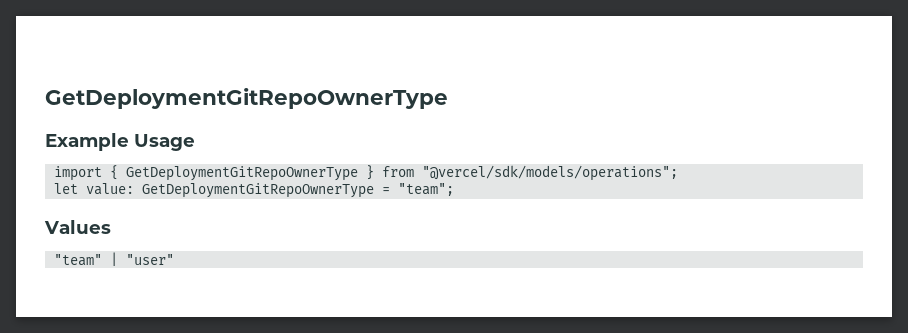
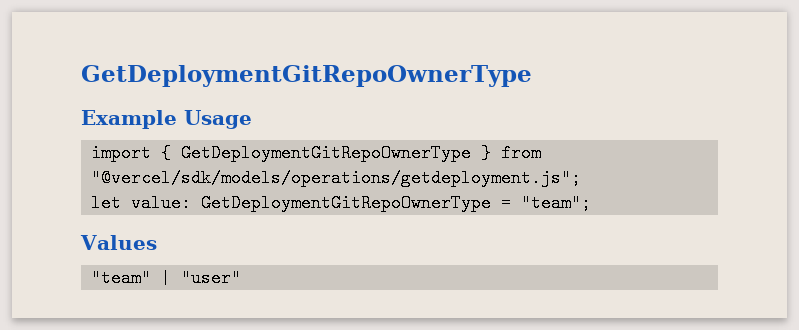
- import { GetDeploymentGitRepoOwnerType } from "@vercel/sdk/models/operations";
+ import { GetDeploymentGitRepoOwnerType } from "@vercel/sdk/models/operations/getdeployment.js";

